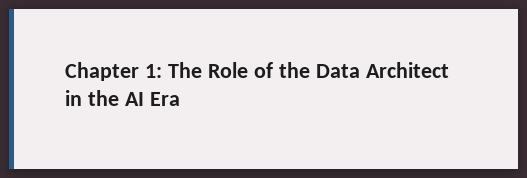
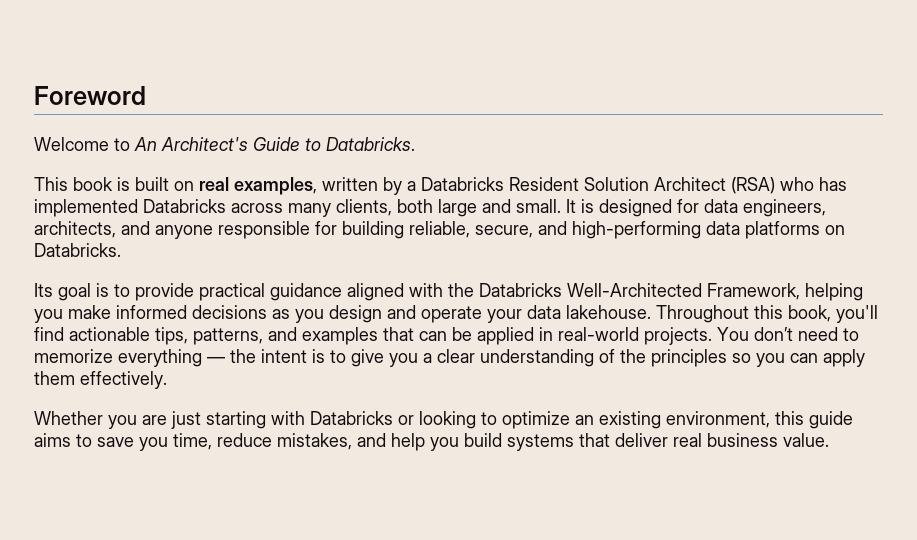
- Chapter 1: The Role of the Data Architect in the AI Era
+ Foreword
+ Welcome to An Architect's Guide to Databricks.
+ This book is built on real examples, written by a Databricks Resident Solution Architect (RSA) who has implemented Databricks across many clients, both large and small. It is designed for data engineers, architects, and anyone responsible for building reliable, secure, and high-performing data platforms on Databricks.
+ Its goal is to provide practical guidance aligned with the Databricks Well-Architected Framework, helping you make informed decisions as you design and operate your data lakehouse. Throughout this book, you'll find actionable tips, patterns, and examples that can be applied in real-world projects. You don’t need to memorize everything — the intent is to give you a clear understanding of the principles so you can apply them effectively.
+ Whether you are just starting with Databricks or looking to optimize an existing environment, this guide aims to save you time, reduce mistakes, and help you build systems that deliver real business value.

